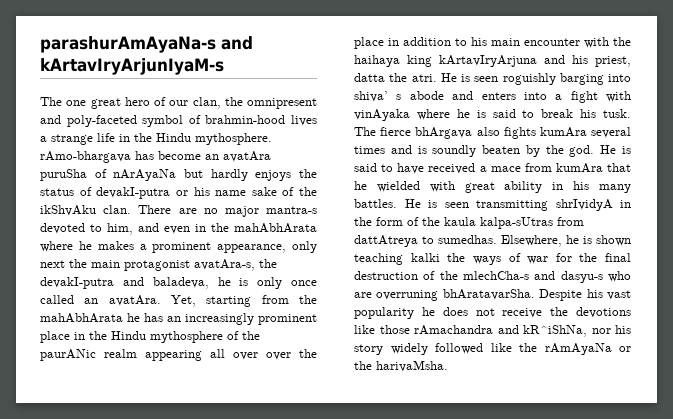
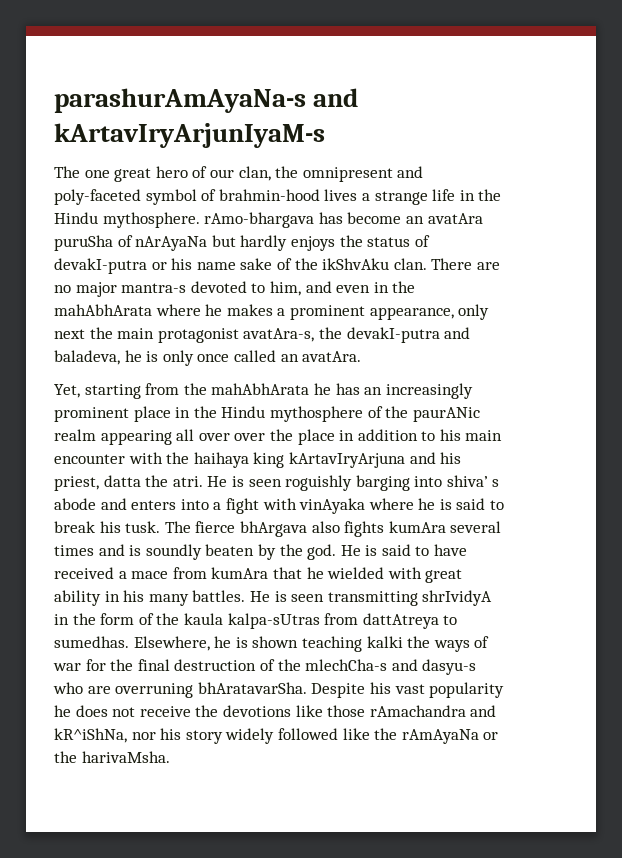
- There are no major mantra-s devoted to him, and even in the mahAbhArata where he makes a prominent appearance, only next the main protagonist avatAra-s, the devakI-putra and baladeva, he is only once called an avatAra. Yet, starting from the mahAbhArata he has an increasingly prominent place in the Hindu mythosphere of the paurANic realm appearing all over over the place in addition to his main encounter with the haihaya king kArtavIryArjuna and his priest, datta the atri.
+ There are no major mantra-s devoted to him, and even in the mahAbhArata where he makes a prominent appearance, only next the main protagonist avatAra-s, the devakI-putra and baladeva, he is only once called an avatAra.
+ Yet, starting from the mahAbhArata he has an increasingly prominent place in the Hindu mythosphere of the paurANic realm appearing all over over the place in addition to his main encounter with the haihaya king kArtavIryArjuna and his priest, datta the atri.

